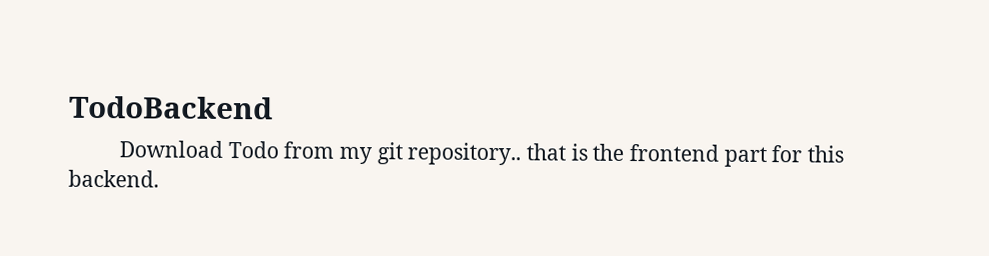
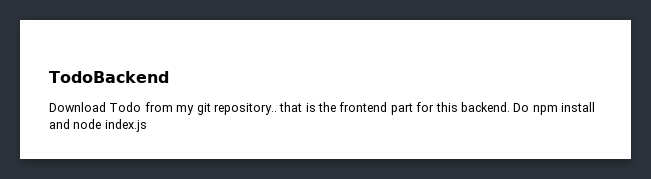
+ Do npm install and node index.js

